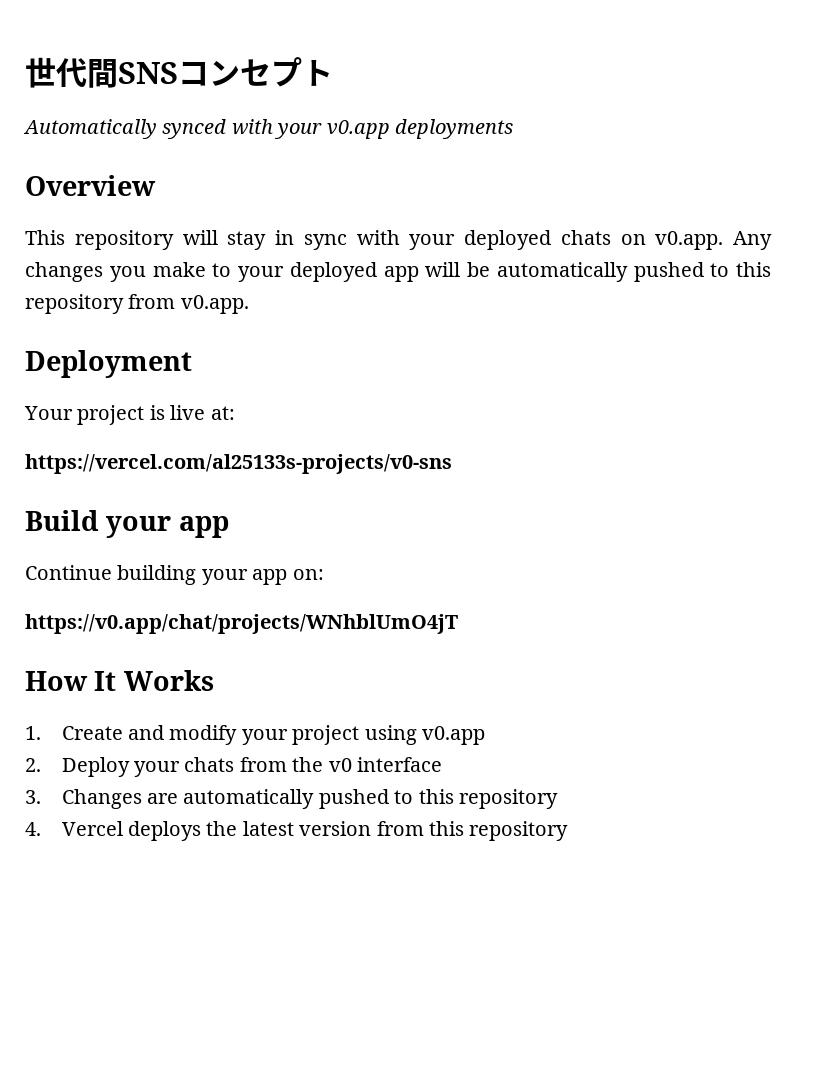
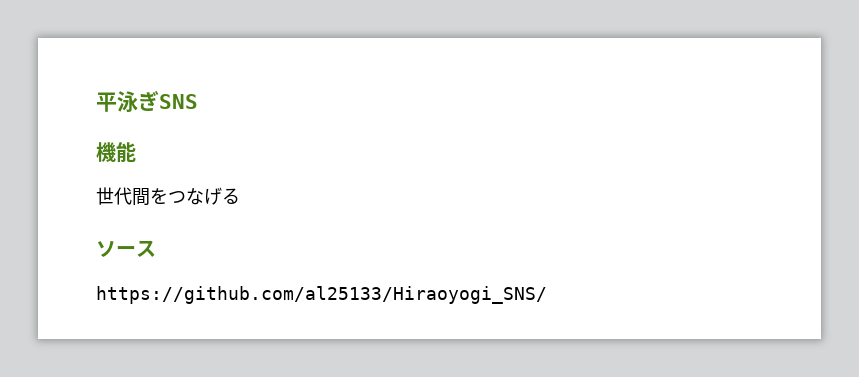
- 世代間SNSコンセプト
- Automatically synced with your v0.app deployments
- Overview
- This repository will stay in sync with your deployed chats on v0.app. Any changes you make to your deployed app will be automatically pushed to this repository from v0.app.
- Deployment
- Your project is live at:
- https://vercel.com/al25133s-projects/v0-sns
- Build your app
- Continue building your app on:
- https://v0.app/chat/projects/WNhblUmO4jT
- How It Works
- 1. Create and modify your project using v0.app
- 2. Deploy your chats from the v0 interface
- 3. Changes are automatically pushed to this repository
- 4. Vercel deploys the latest version from this repository
+ 平泳ぎSNS
+ 機能
+ 世代間をつなげる
+ ソース
+ https://github.com/al25133/Hiraoyogi_SNS/

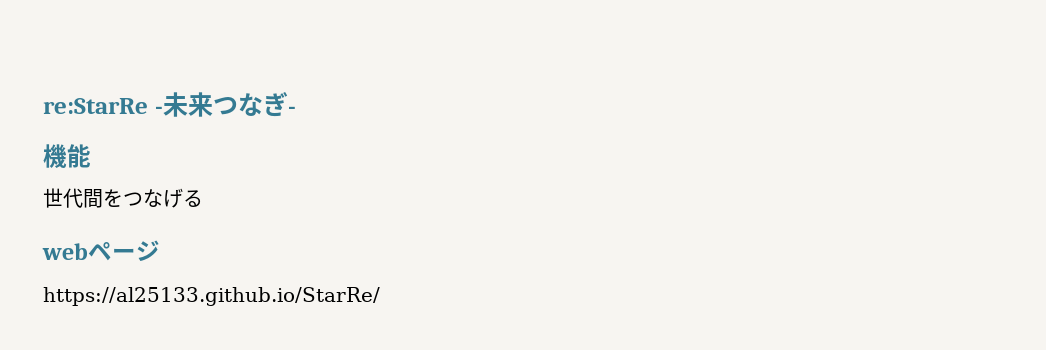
- 平泳ぎSNS
+ re:StarRe -未来つなぎ-
- ソース
- https://github.com/al25133/Hiraoyogi_SNS/
+ webページ
+ https://al25133.github.io/StarRe/

